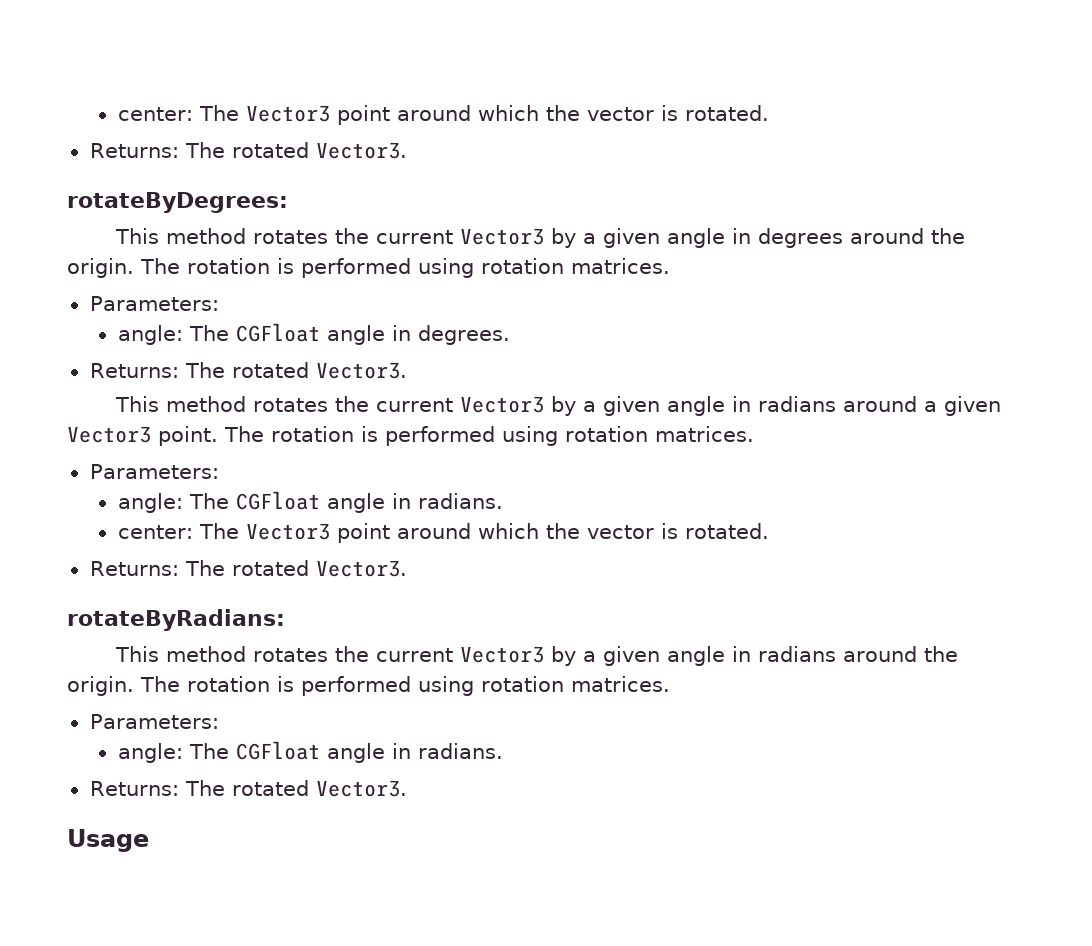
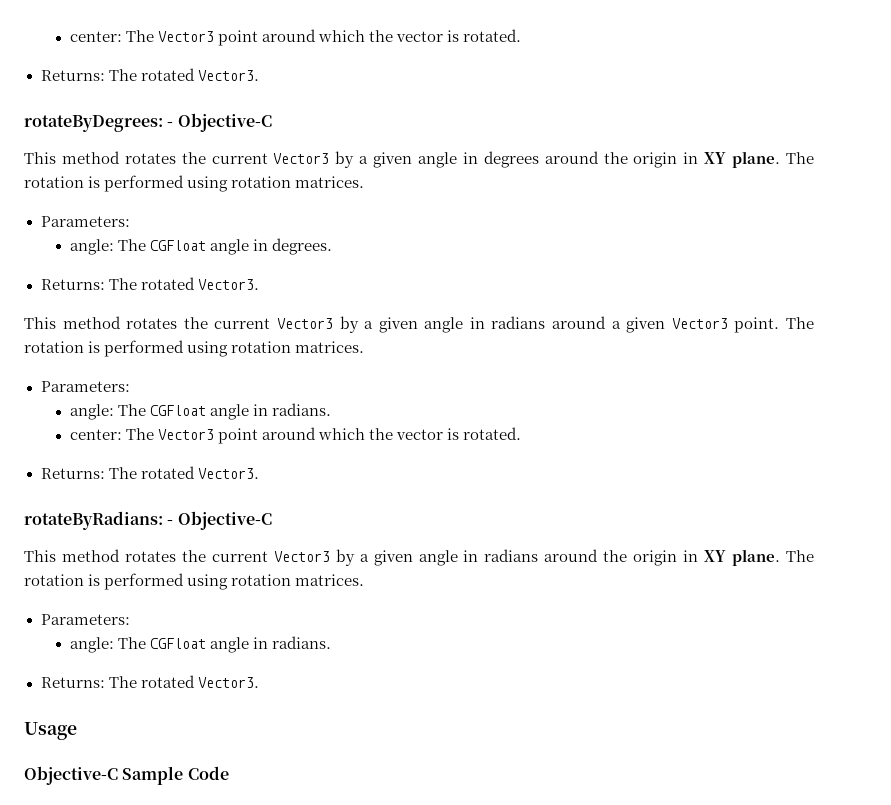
- rotateByDegrees:
+ rotateByDegrees: - Objective-C
- This method rotates the current Vector3 by a given angle in degrees around the origin.
+ This method rotates the current Vector3 by a given angle in degrees around the origin in XY plane.
- rotateByRadians:
+ rotateByRadians: - Objective-C
- This method rotates the current Vector3 by a given angle in radians around the origin.
+ This method rotates the current Vector3 by a given angle in radians around the origin in XY plane.
+ Objective-C Sample Code

